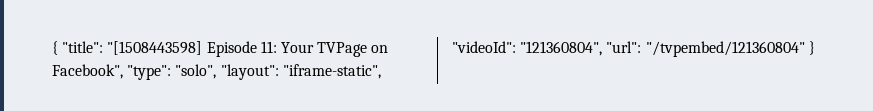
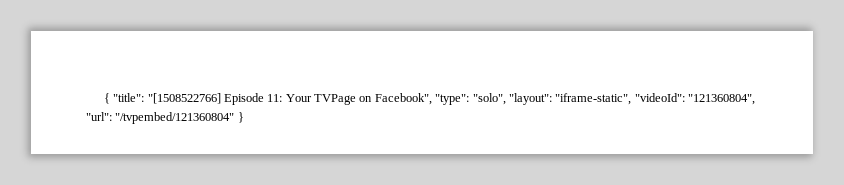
- { "title": "[1508443598] Episode 11: Your TVPage on Facebook", "type": "solo", "layout": "iframe-static", "videoId": "121360804", "url": "/tvpembed/121360804" }
+ { "title": "[1508522766] Episode 11: Your TVPage on Facebook", "type": "solo", "layout": "iframe-static", "videoId": "121360804", "url": "/tvpembed/121360804" }

